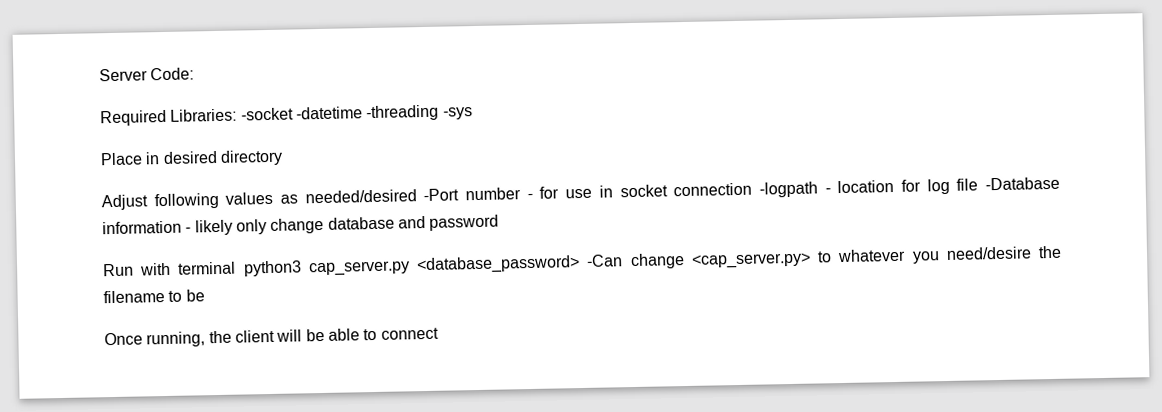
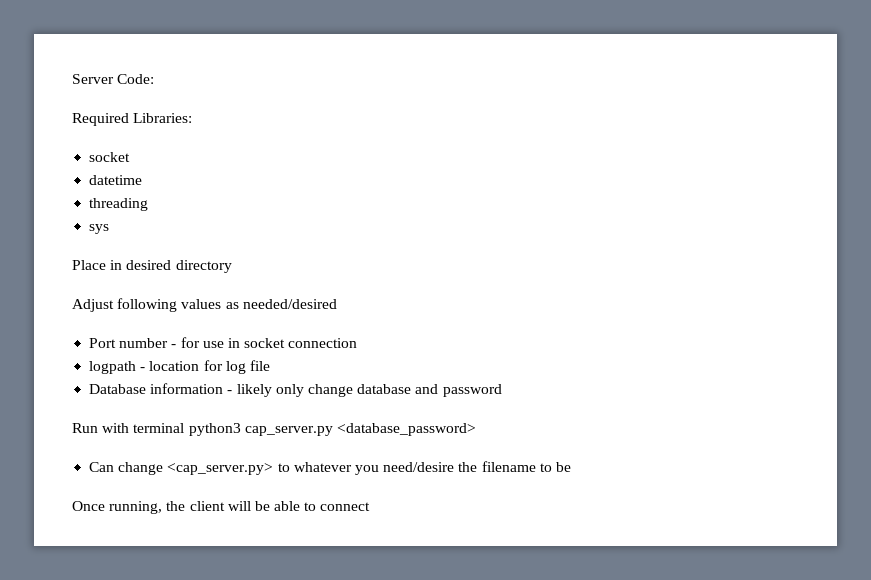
- Required Libraries: -socket -datetime -threading -sys
+ Required Libraries:
+ socket
+ datetime
+ threading
+ sys
- Adjust following values as needed/desired -Port number - for use in socket connection -logpath - location for log file -Database information - likely only change database and password
+ Adjust following values as needed/desired
+ Port number - for use in socket connection
+ logpath - location for log file
+ Database information - likely only change database and password
- Run with terminal python3 cap_server.py <database_password> -Can change <cap_server.py> to whatever you need/desire the filename to be
+ Run with terminal python3 cap_server.py <database_password>
+ Can change <cap_server.py> to whatever you need/desire the filename to be

